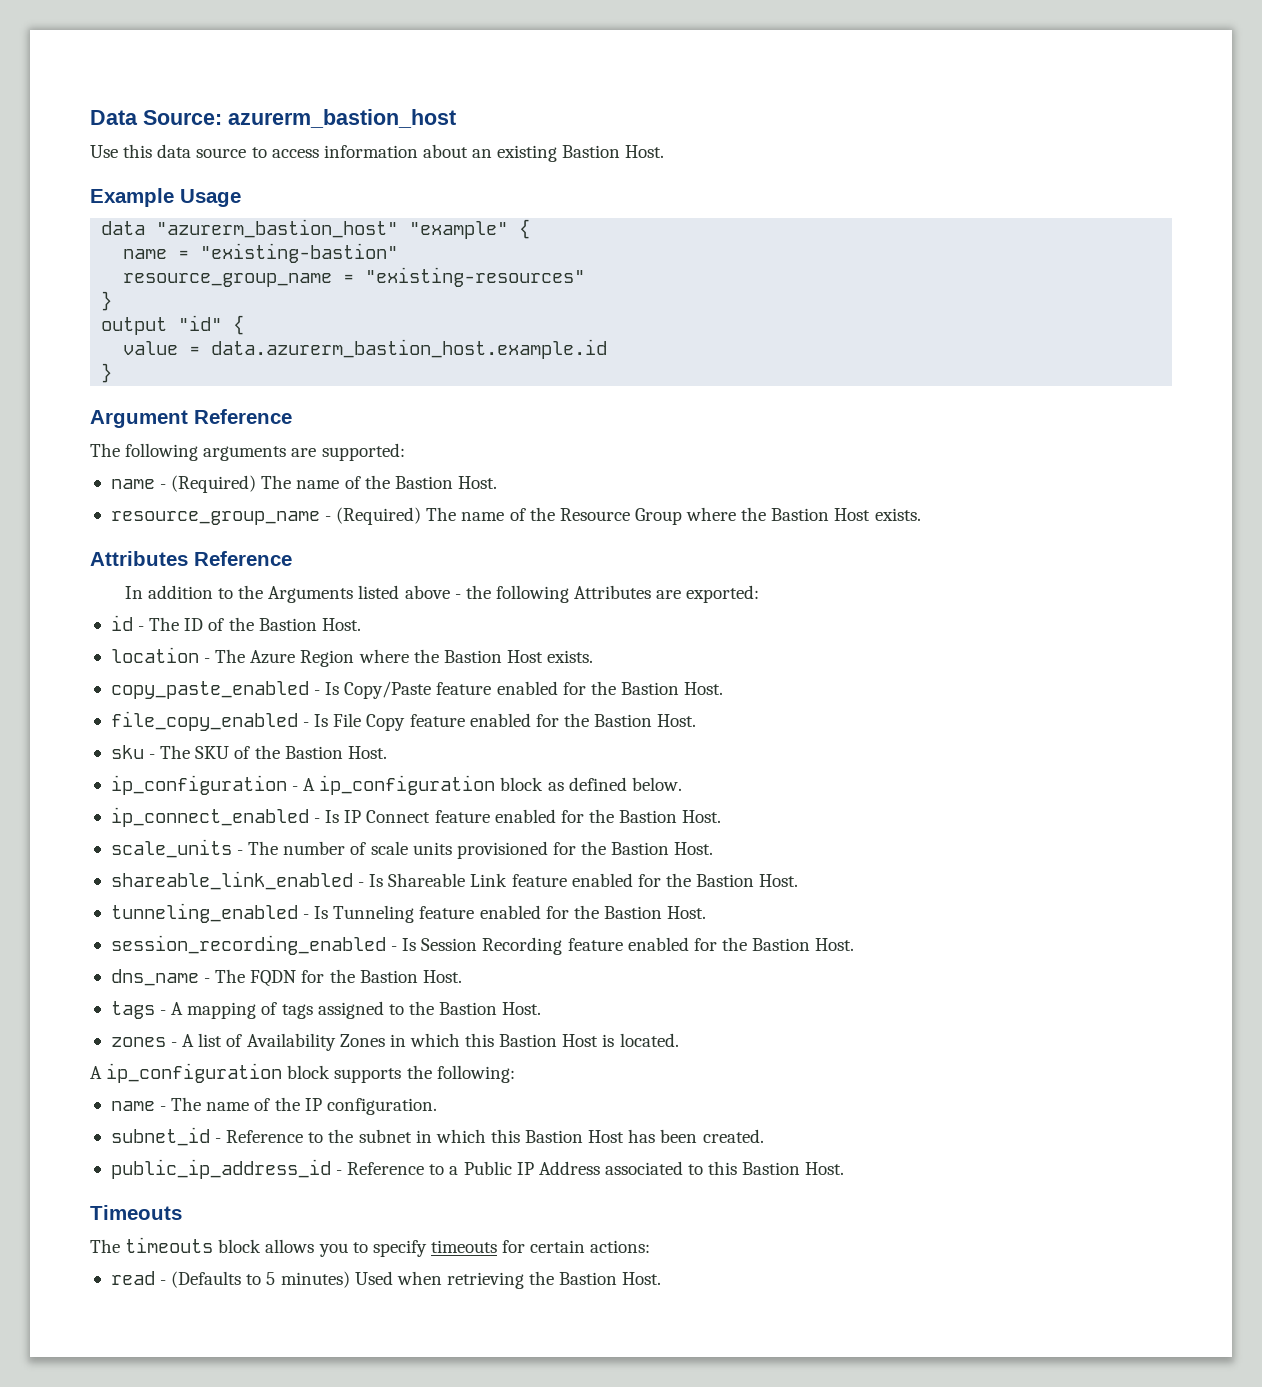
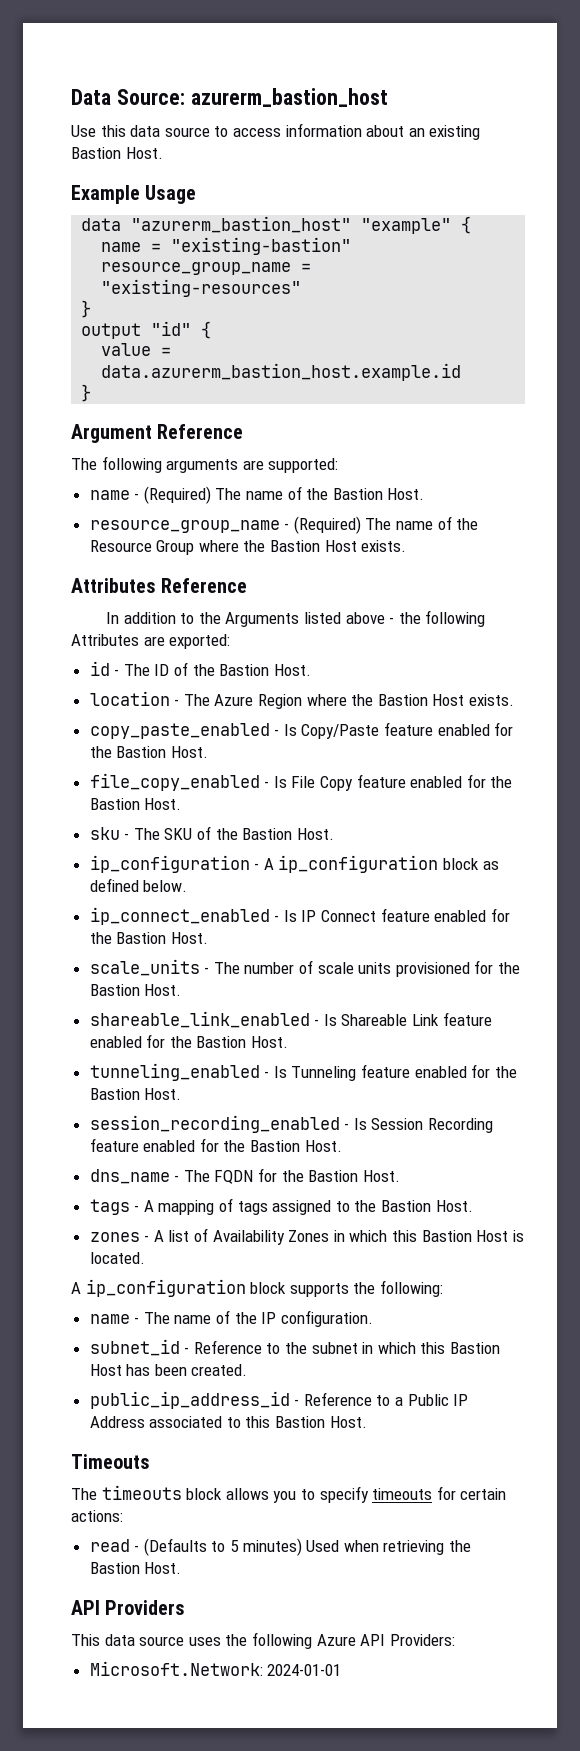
+ API Providers
+ This data source uses the following Azure API Providers:
+ Microsoft.Network: 2024-01-01

